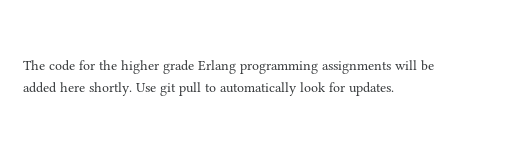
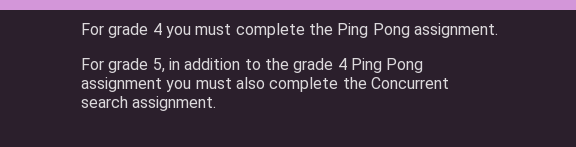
- The code for the higher grade Erlang programming assignments will be added here shortly. Use git pull to automatically look for updates.
+ For grade 4 you must complete the Ping Pong assignment.
+ For grade 5, in addition to the grade 4 Ping Pong assignment you must also complete the Concurrent search assignment.

